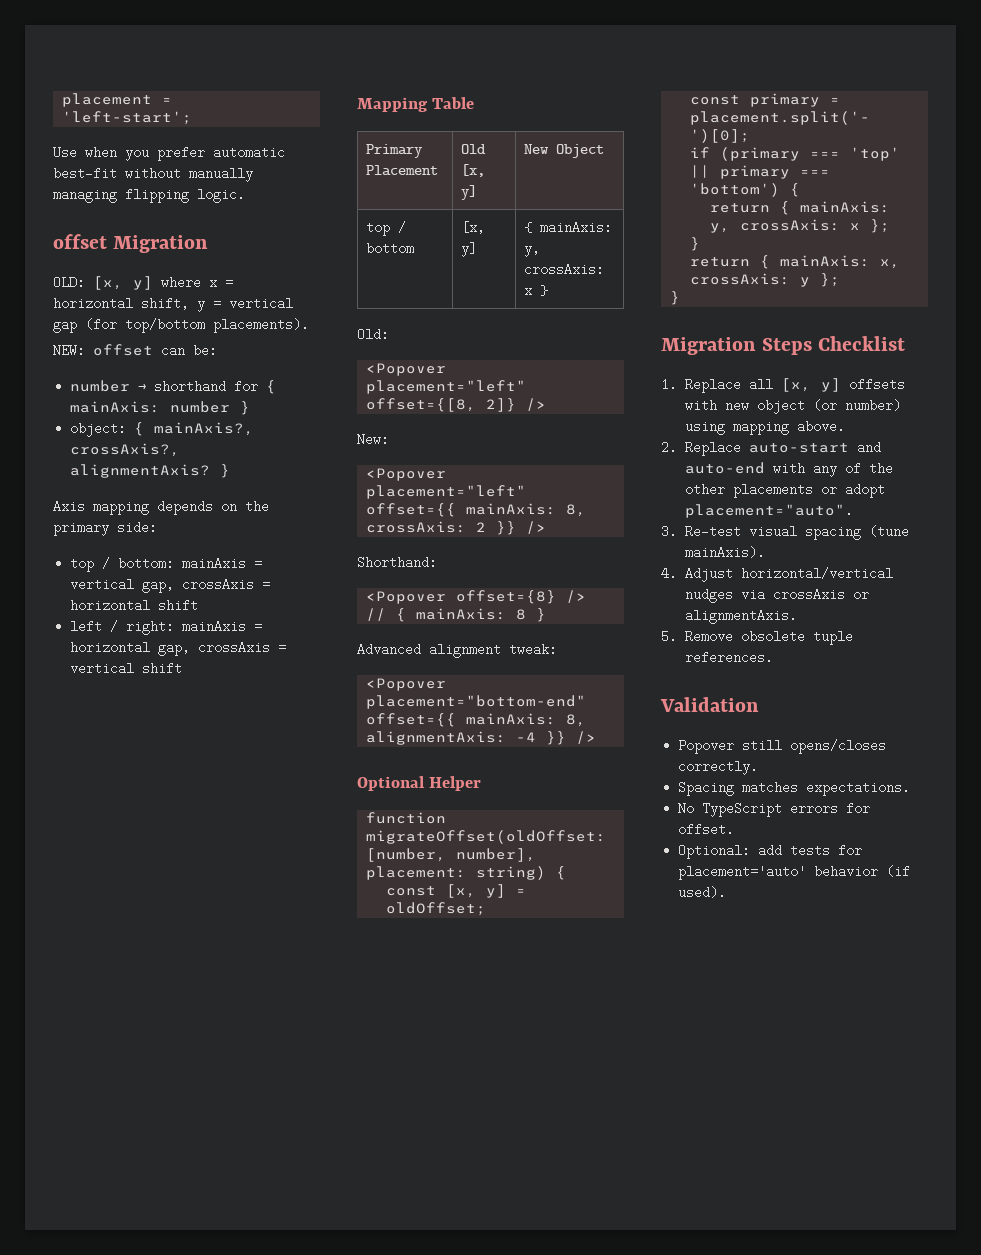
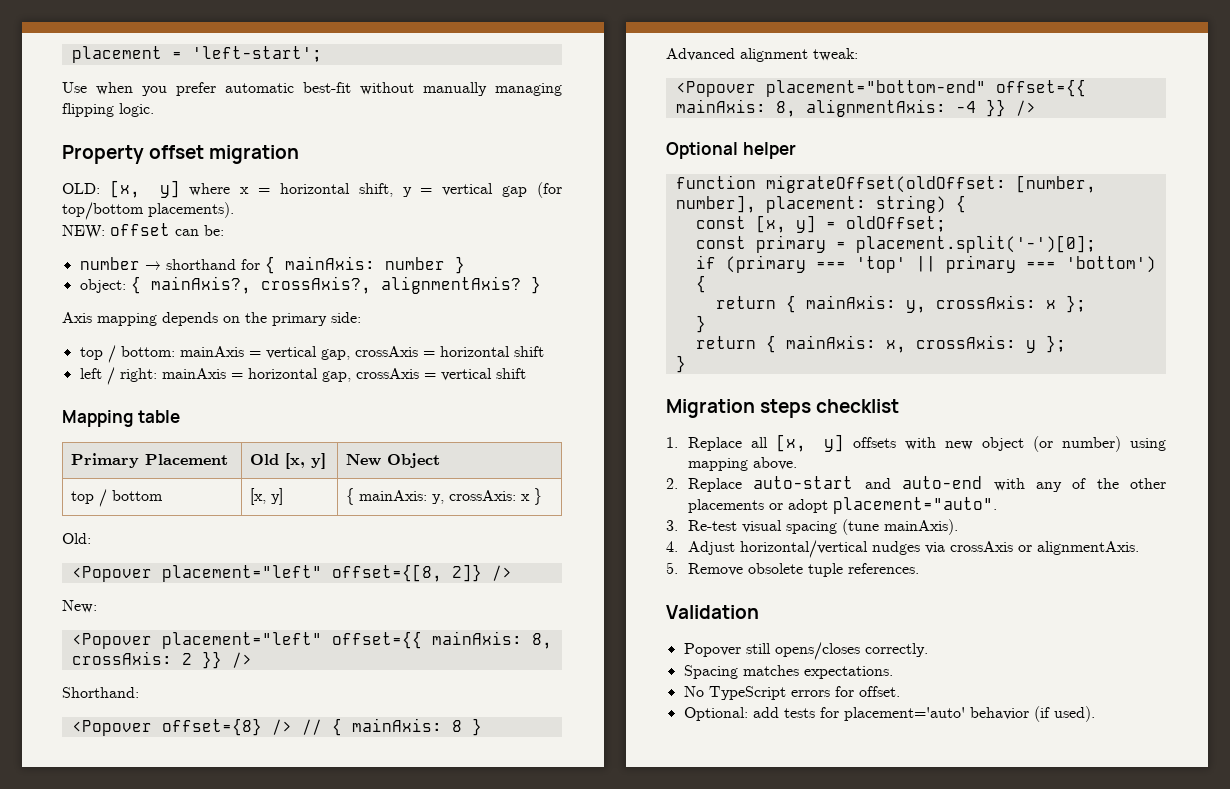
- offset Migration
+ Property offset migration
- Mapping Table
+ Mapping table
- Optional Helper
+ Optional helper
- Migration Steps Checklist
+ Migration steps checklist

